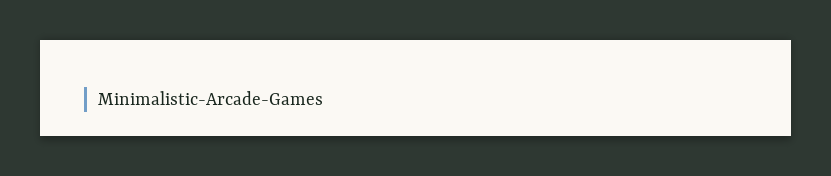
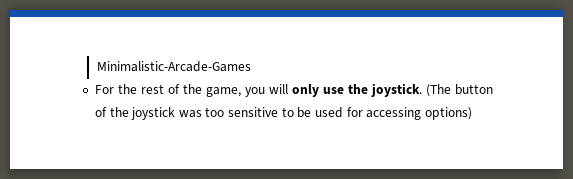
+ For the rest of the game, you will only use the joystick. (The button of the joystick was too sensitive to be used for accessing options)

